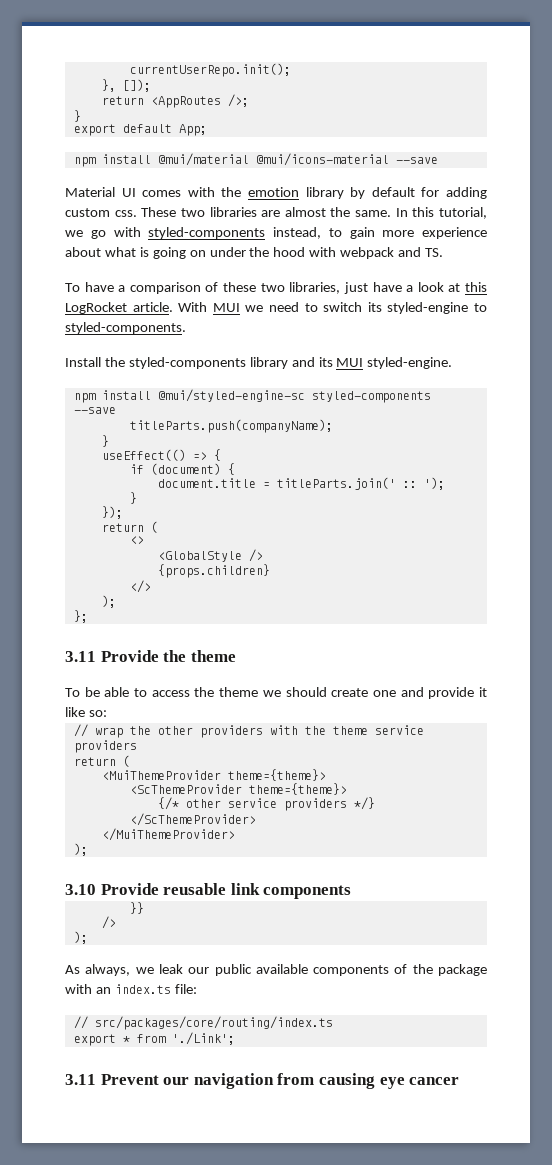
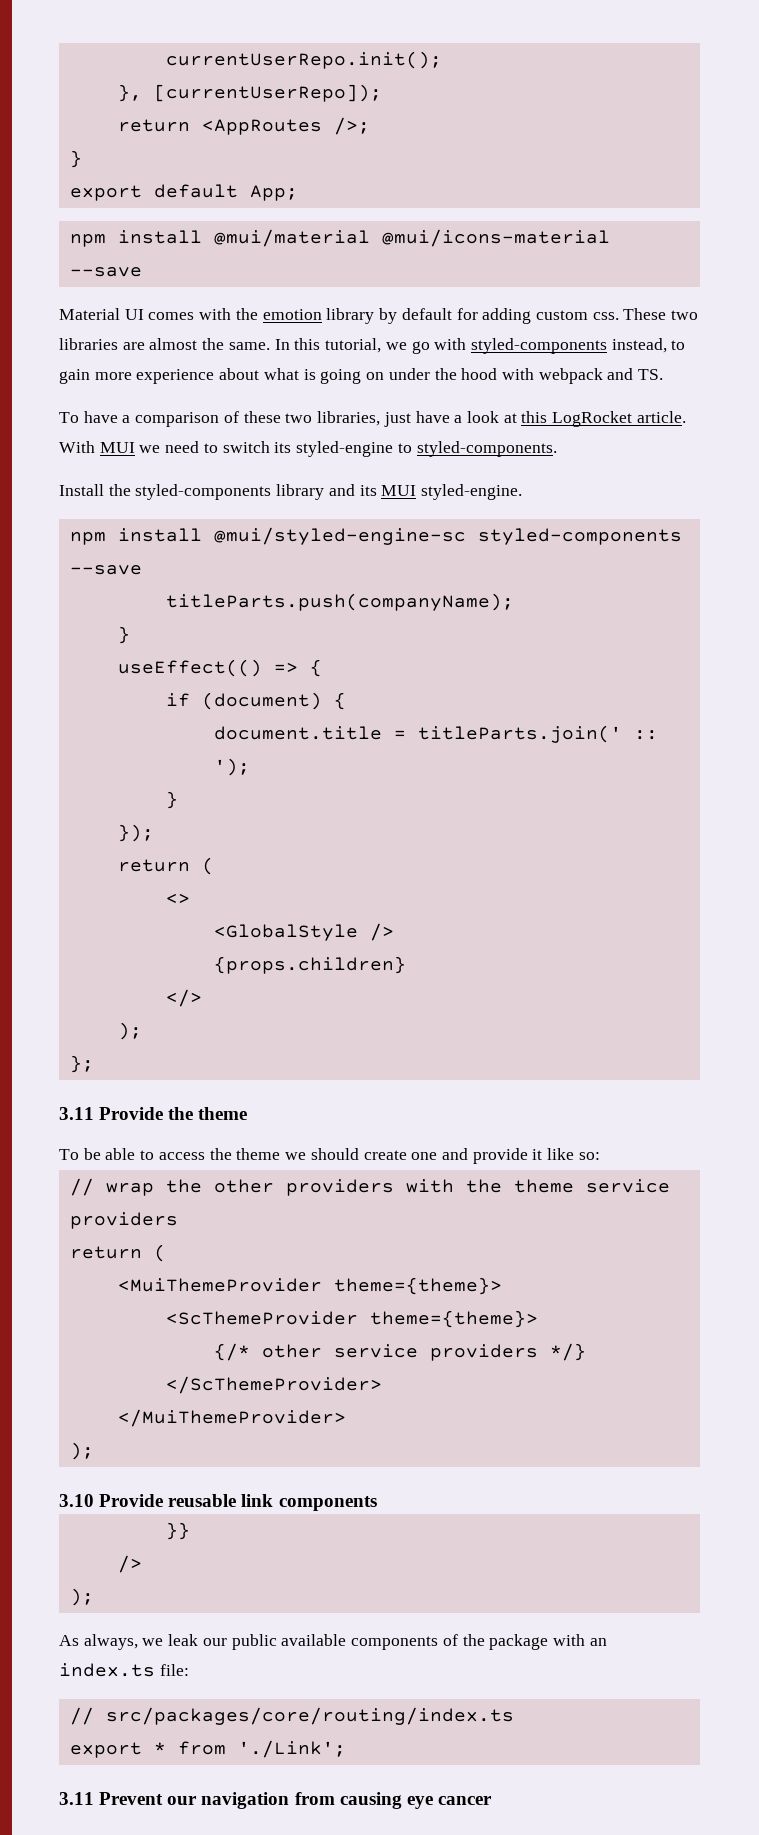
- }, []);
+ }, [currentUserRepo]);

